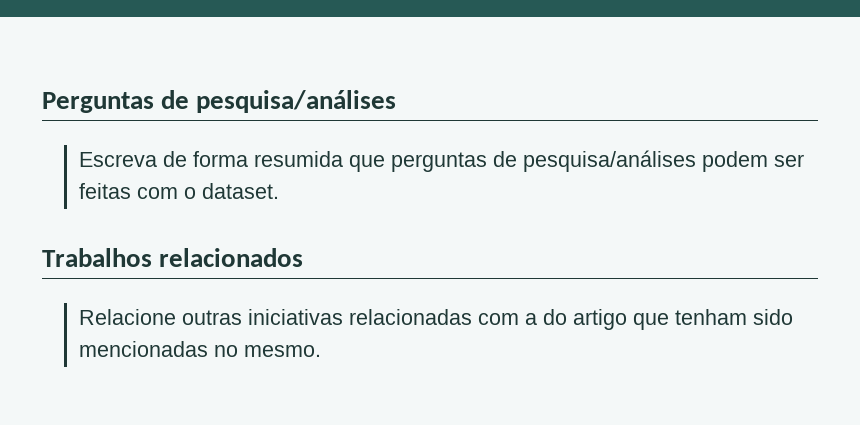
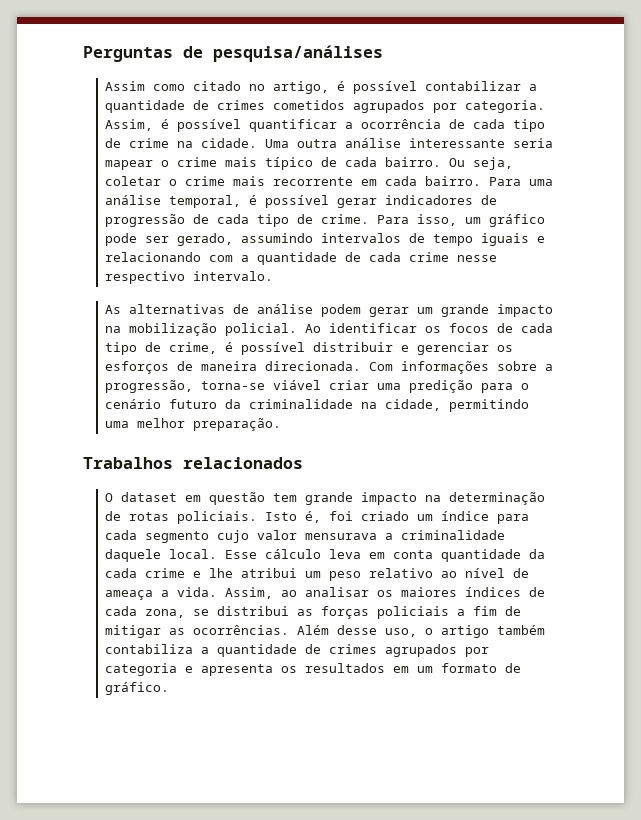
- Escreva de forma resumida que perguntas de pesquisa/análises podem ser feitas com o dataset.
+ Assim como citado no artigo, é possível contabilizar a quantidade de crimes cometidos agrupados por categoria. Assim, é possível quantificar a ocorrência de cada tipo de crime na cidade. Uma outra análise interessante seria mapear o crime mais típico de cada bairro. Ou seja, coletar o crime mais recorrente em cada bairro. Para uma análise temporal, é possível gerar indicadores de progressão de cada tipo de crime. Para isso, um gráfico pode ser gerado, assumindo intervalos de tempo iguais e relacionando com a quantidade de cada crime nesse respectivo intervalo.
+ As alternativas de análise podem gerar um grande impacto na mobilização policial. Ao identificar os focos de cada tipo de crime, é possível distribuir e gerenciar os esforços de maneira direcionada. Com informações sobre a progressão, torna-se viável criar uma predição para o cenário futuro da criminalidade na cidade, permitindo uma melhor preparação.
  Trabalhos relacionados
- Relacione outras iniciativas relacionadas com a do artigo que tenham sido mencionadas no mesmo.
+ O dataset em questão tem grande impacto na determinação de rotas policiais. Isto é, foi criado um índice para cada segmento cujo valor mensurava a criminalidade daquele local. Esse cálculo leva em conta quantidade da cada crime e lhe atribui um peso relativo ao nível de ameaça a vida. Assim, ao analisar os maiores índices de cada zona, se distribui as forças policiais a fim de mitigar as ocorrências. Além desse uso, o artigo também contabiliza a quantidade de crimes agrupados por categoria e apresenta os resultados em um formato de gráfico.

